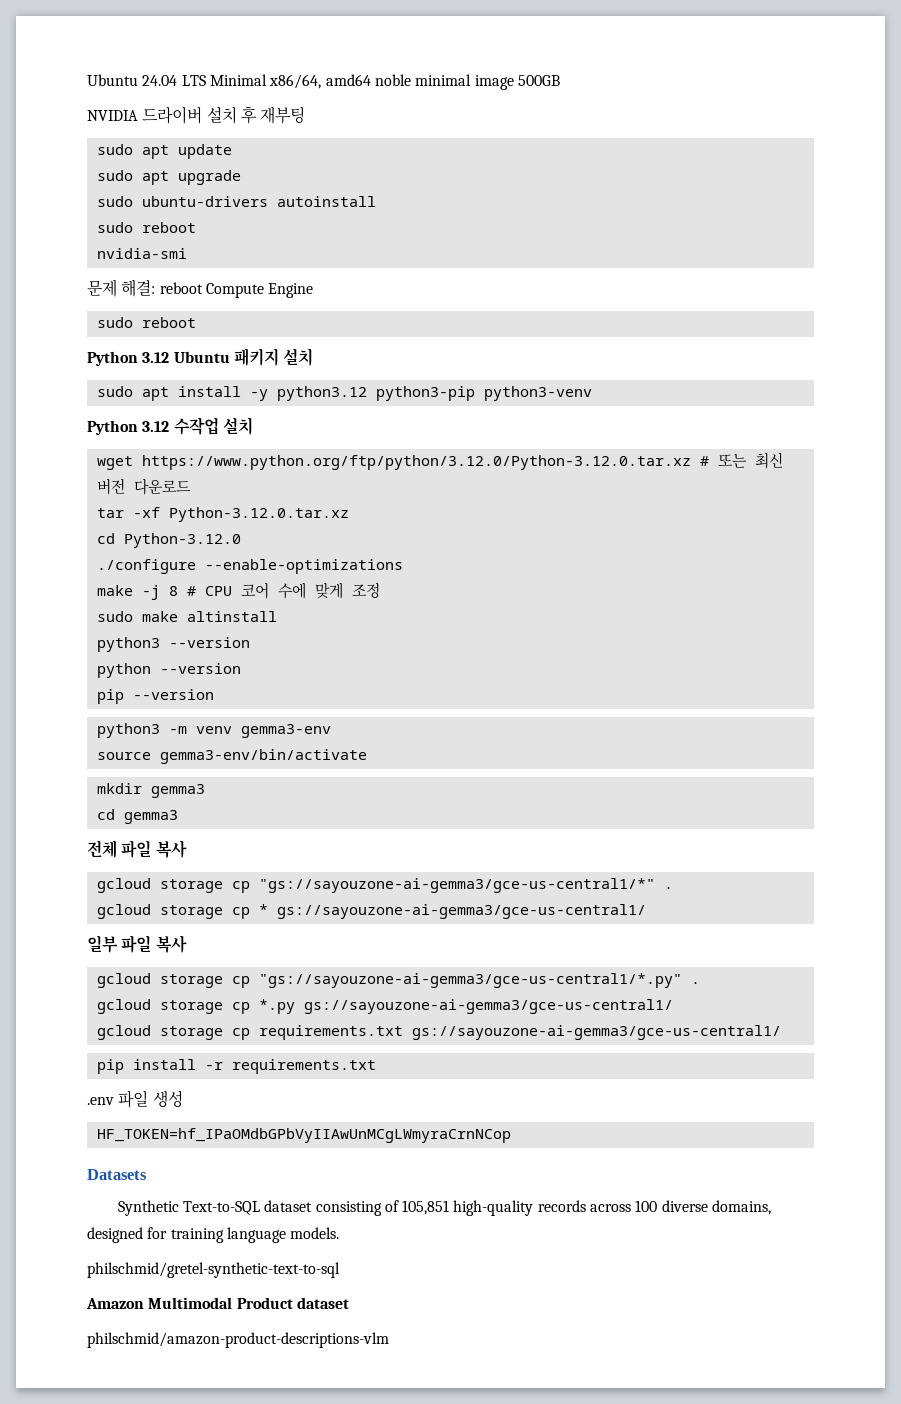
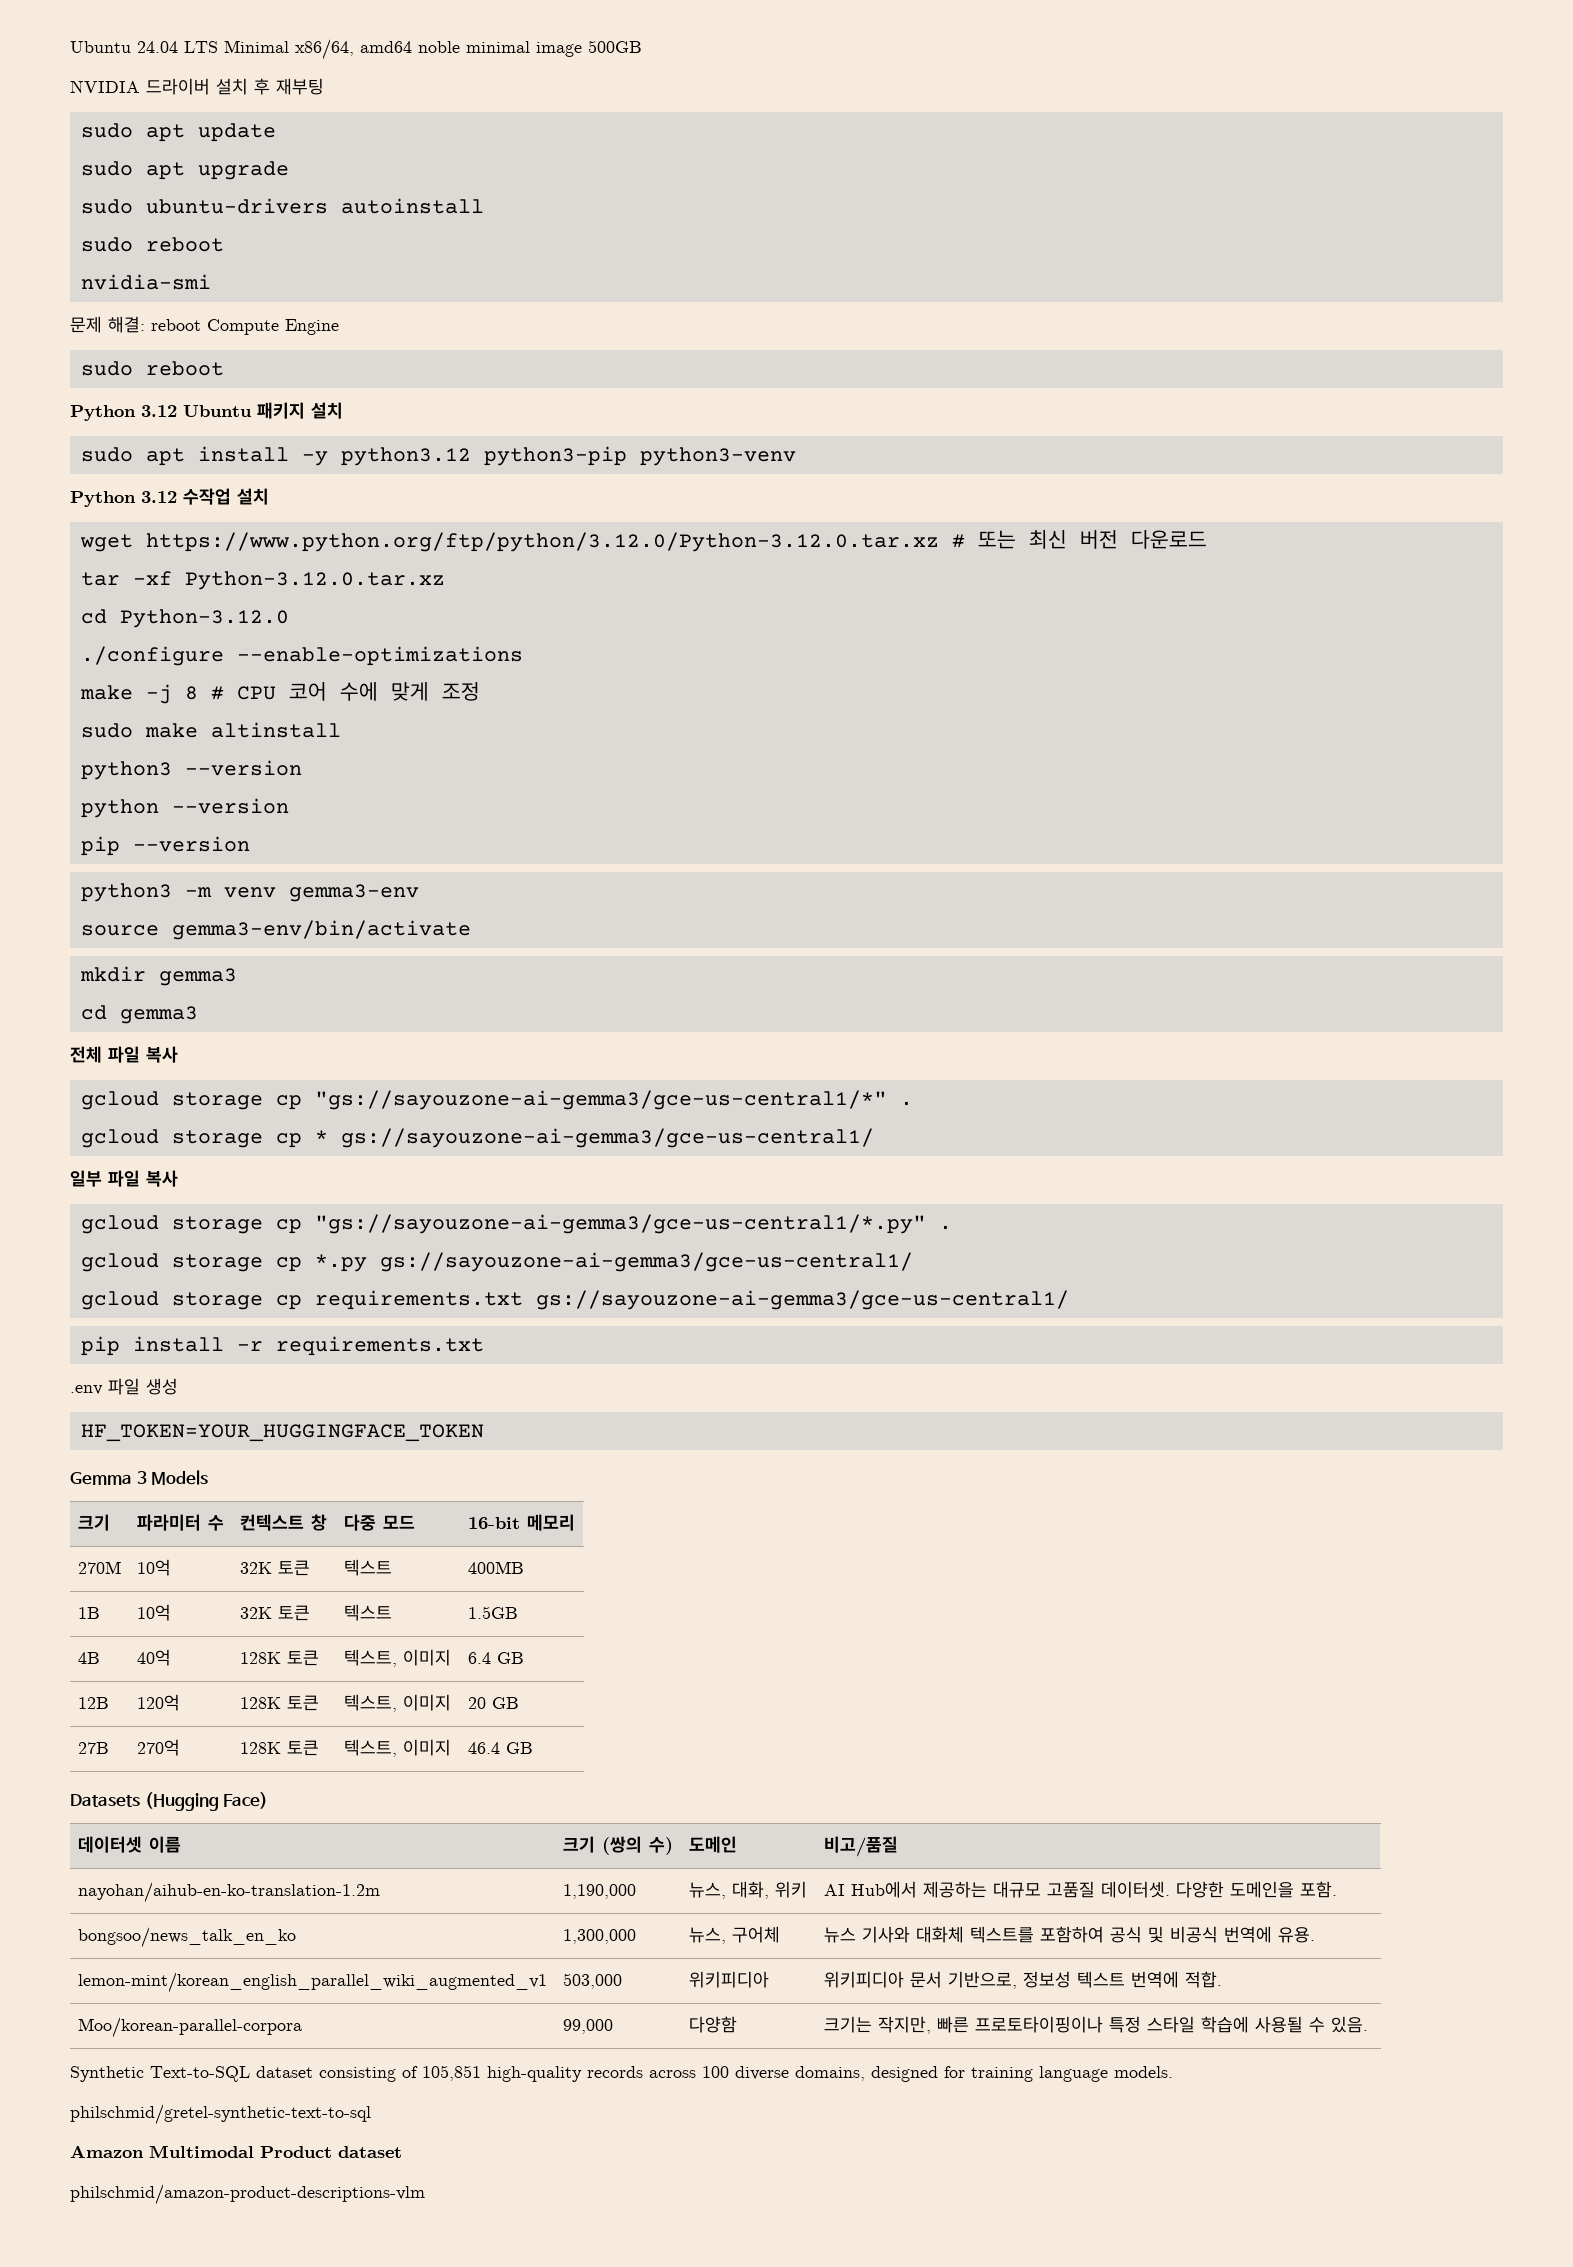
- HF_TOKEN=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
- Datasets
+ HF_TOKEN=YOUR_HUGGINGFACE_TOKEN
+ Gemma 3 Models
+ 크기 | 파라미터 수 | 컨텍스트 창 | 다중 모드 | 16-bit 메모리
+ 270M | 10억 | 32K 토큰 | 텍스트 | 400MB
+ 1B | 10억 | 32K 토큰 | 텍스트 | 1.5GB
+ 4B | 40억 | 128K 토큰 | 텍스트, 이미지 | 6.4 GB
+ 12B | 120억 | 128K 토큰 | 텍스트, 이미지 | 20 GB
+ 27B | 270억 | 128K 토큰 | 텍스트, 이미지 | 46.4 GB
+ Datasets (Hugging Face)
+ 데이터셋 이름 | 크기 (쌍의 수) | 도메인 | 비고/품질
+ nayohan/aihub-en-ko-translation-1.2m | 1,190,000 | 뉴스, 대화, 위키 | AI Hub에서 제공하는 대규모 고품질 데이터셋. 다양한 도메인을 포함.
+ bongsoo/news_talk_en_ko | 1,300,000 | 뉴스, 구어체 | 뉴스 기사와 대화체 텍스트를 포함하여 공식 및 비공식 번역에 유용.
+ lemon-mint/korean_english_parallel_wiki_augmented_v1 | 503,000 | 위키피디아 | 위키피디아 문서 기반으로, 정보성 텍스트 번역에 적합.
+ Moo/korean-parallel-corpora | 99,000 | 다양함 | 크기는 작지만, 빠른 프로토타이핑이나 특정 스타일 학습에 사용될 수 있음.

